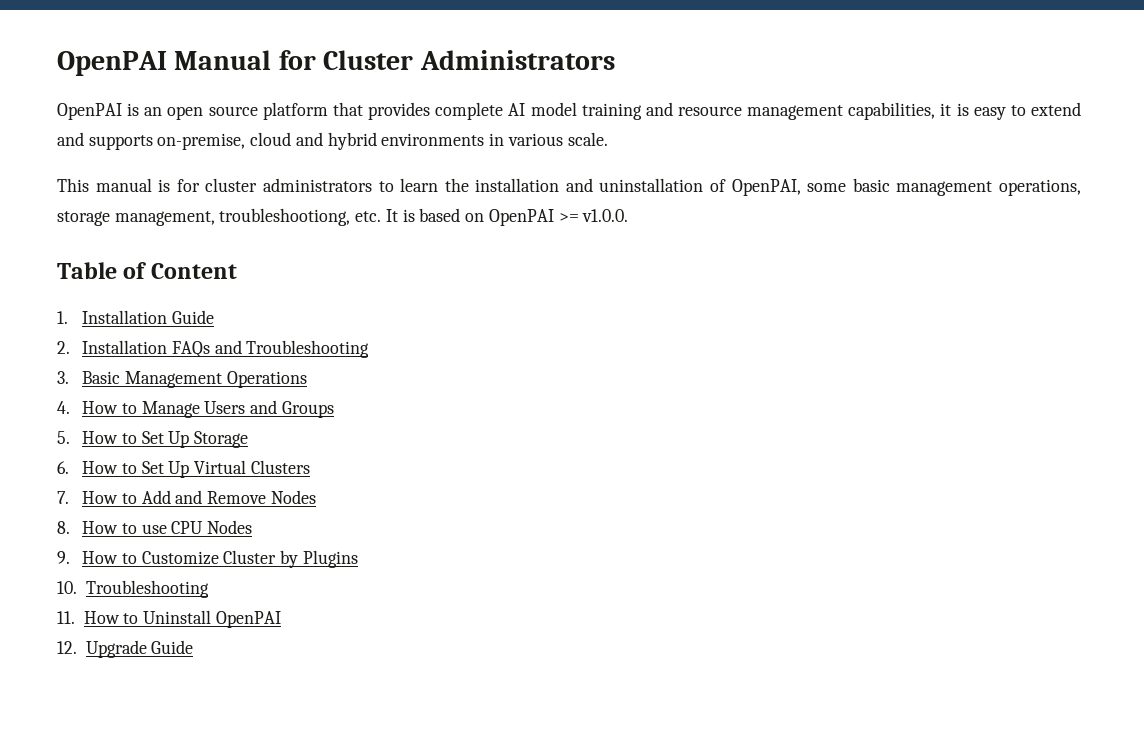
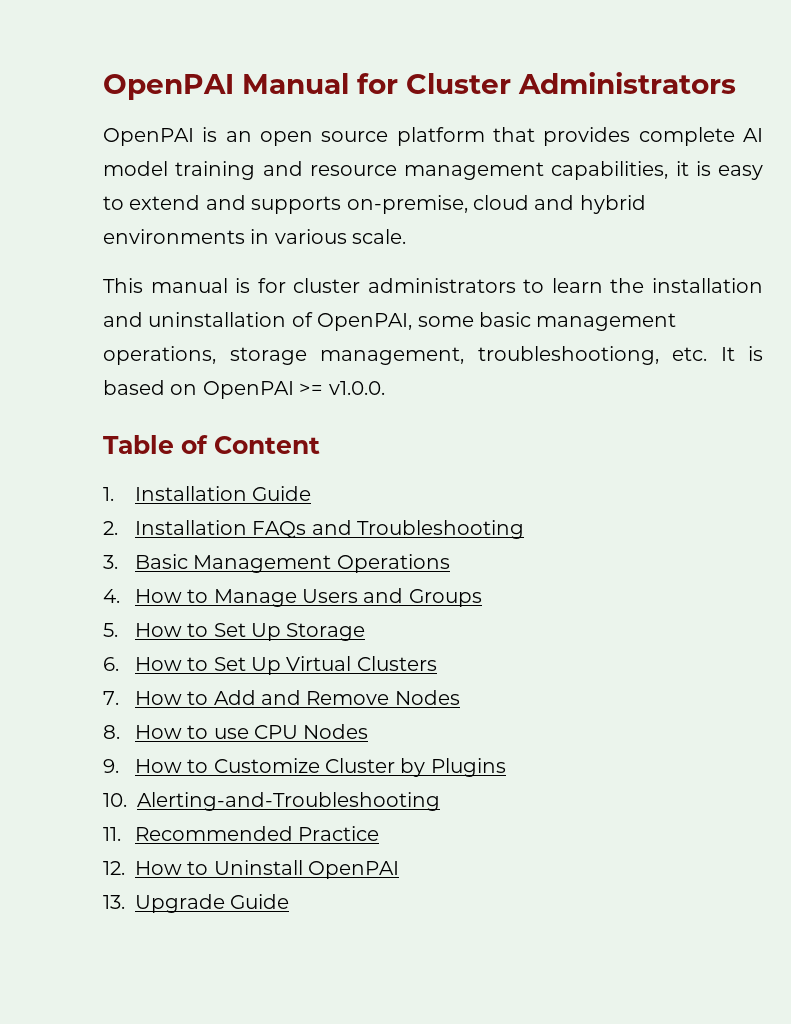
- 10. Troubleshooting
- 11. How to Uninstall OpenPAI
+ 10. Alerting-and-Troubleshooting
+ 11. Recommended Practice
+ 12. How to Uninstall OpenPAI
- 12. Upgrade Guide
+ 13. Upgrade Guide

